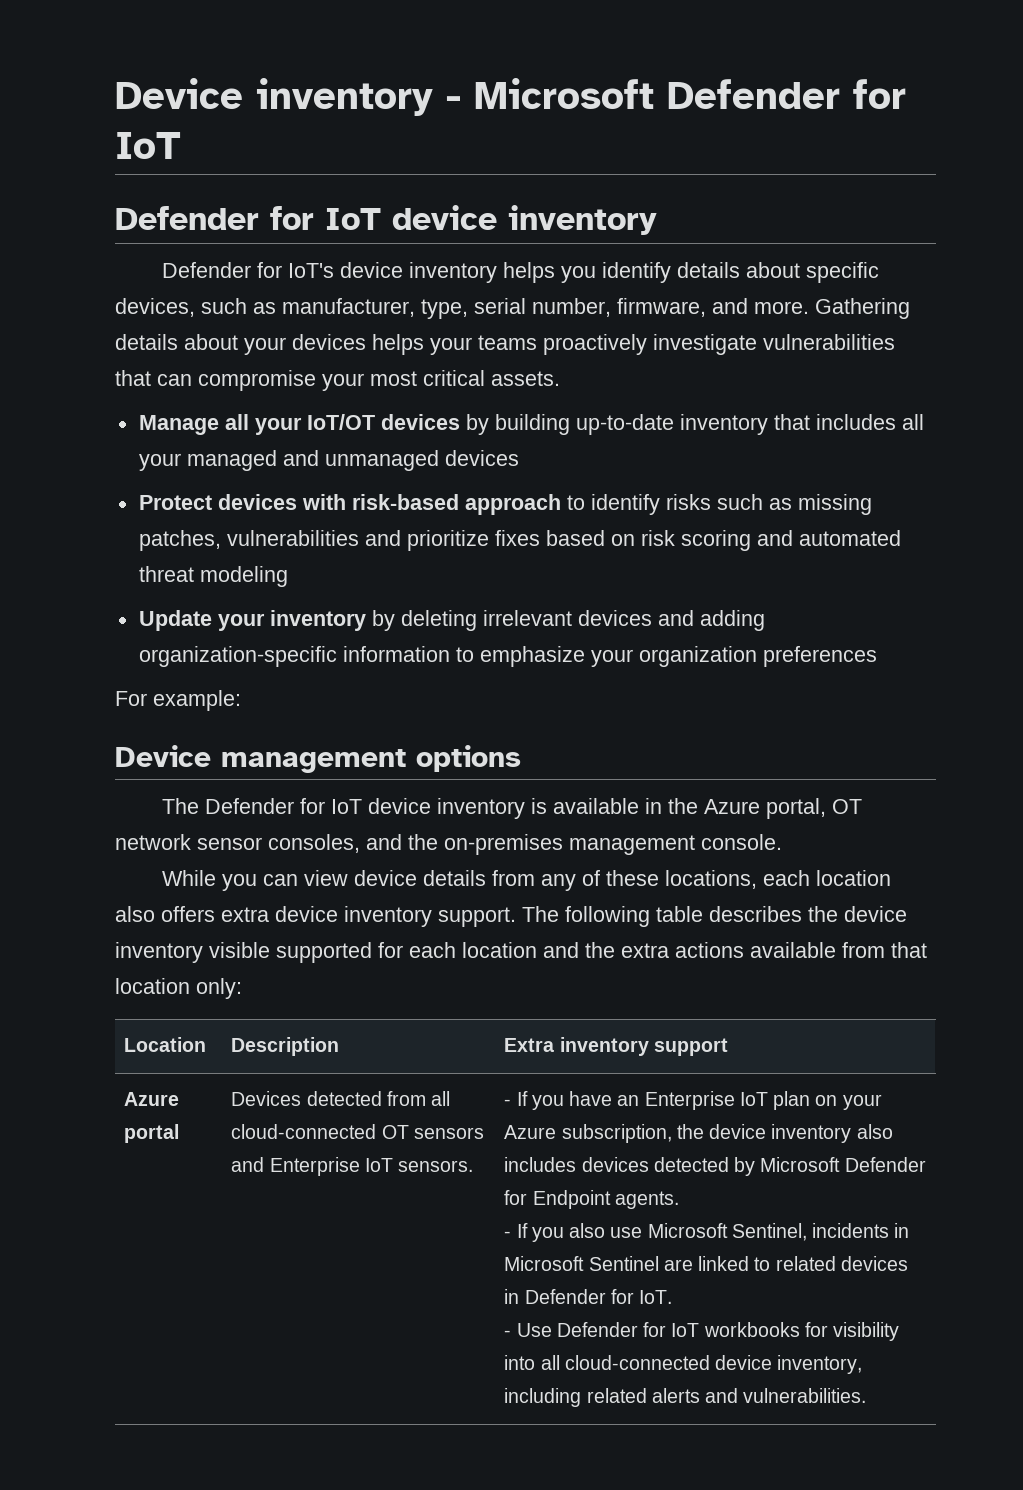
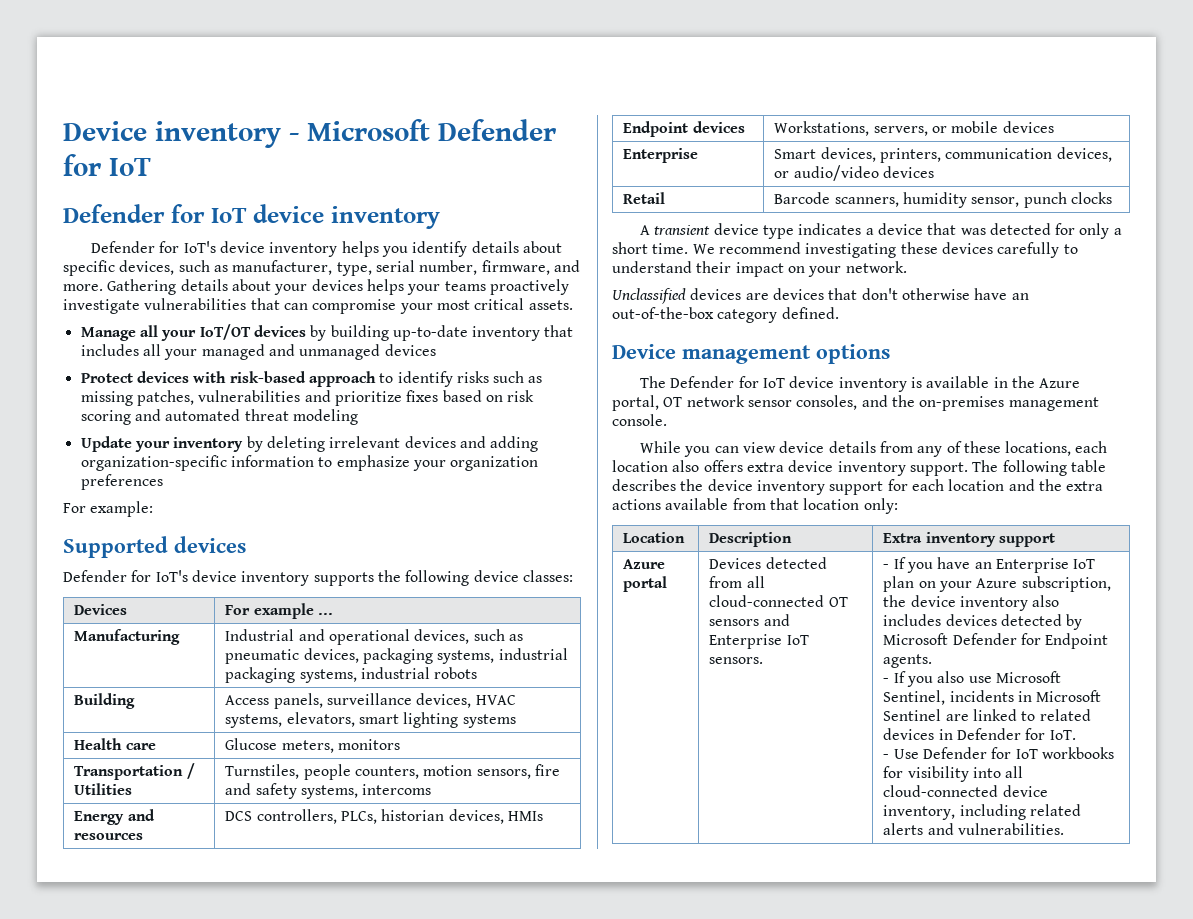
+ Supported devices
+ Defender for IoT's device inventory supports the following device classes:
+ Devices | For example ...
+ Manufacturing | Industrial and operational devices, such as pneumatic devices, packaging systems, industrial packaging systems, industrial robots
+ Building | Access panels, surveillance devices, HVAC systems, elevators, smart lighting systems
+ Health care | Glucose meters, monitors
+ Transportation / Utilities | Turnstiles, people counters, motion sensors, fire and safety systems, intercoms
+ Energy and resources | DCS controllers, PLCs, historian devices, HMIs
+ Endpoint devices | Workstations, servers, or mobile devices
+ Enterprise | Smart devices, printers, communication devices, or audio/video devices
+ Retail | Barcode scanners, humidity sensor, punch clocks
+ A transient device type indicates a device that was detected for only a short time. We recommend investigating these devices carefully to understand their impact on your network.
+ Unclassified devices are devices that don't otherwise have an out-of-the-box category defined.
- The following table describes the device inventory visible supported for each location and the extra actions available from that location only:
+ The following table describes the device inventory support for each location and the extra actions available from that location only:

